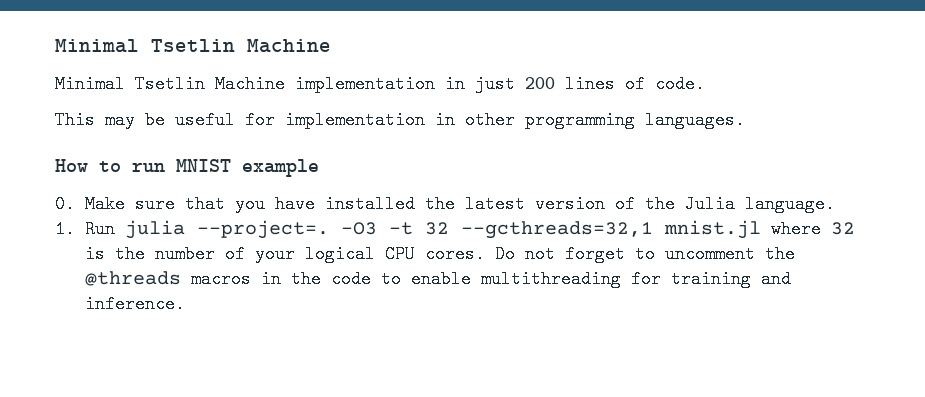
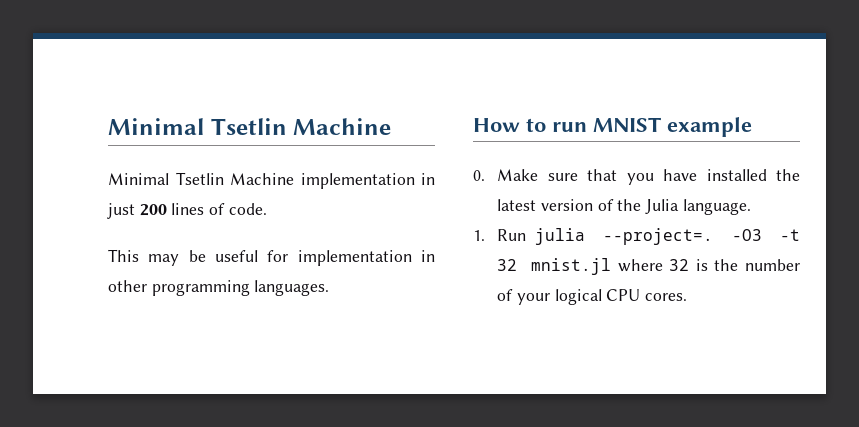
- -O3 -t 32 --gcthreads=32,1 mnist.jl where 32 is the number of your logical CPU cores. Do not forget to uncomment the @threads macros in the code to enable multithreading for training and inference.
+ -O3 -t 32 mnist.jl where 32 is the number of your logical CPU cores.

